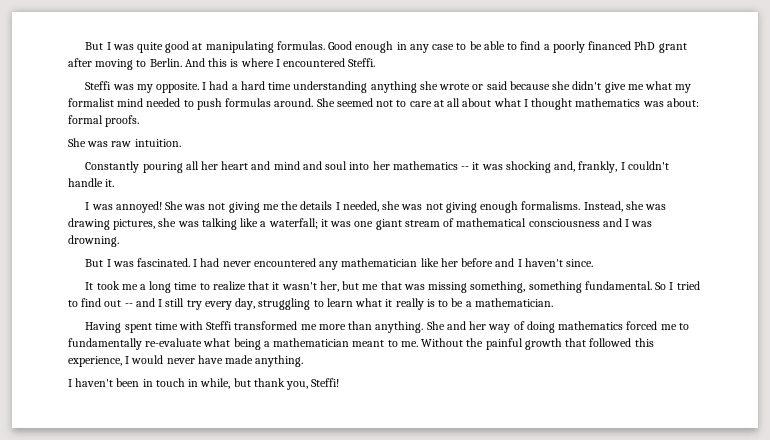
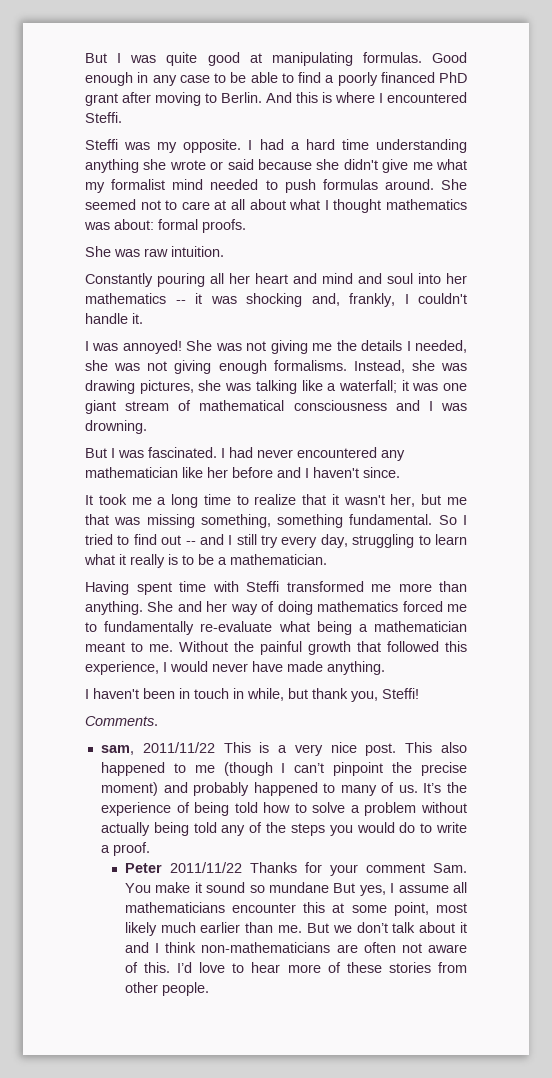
+ Comments.
+ sam, 2011/11/22 This is a very nice post. This also happened to me (though I can’t pinpoint the precise moment) and probably happened to many of us. It’s the experience of being told how to solve a problem without actually being told any of the steps you would do to write a proof.
+ Peter 2011/11/22 Thanks for your comment Sam. You make it sound so mundane But yes, I assume all mathematicians encounter this at some point, most likely much earlier than me. But we don’t talk about it and I think non-mathematicians are often not aware of this. I’d love to hear more of these stories from other people.

